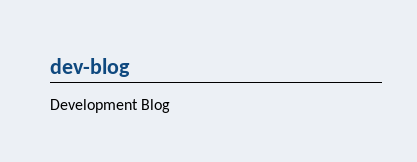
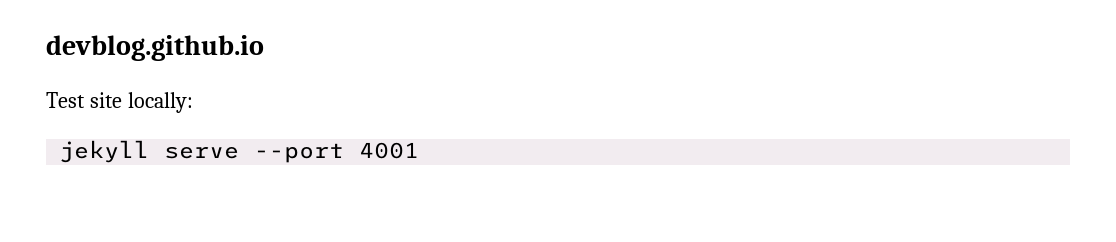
- dev-blog
- Development Blog
+ devblog.github.io
+ Test site locally:
+ jekyll serve --port 4001

